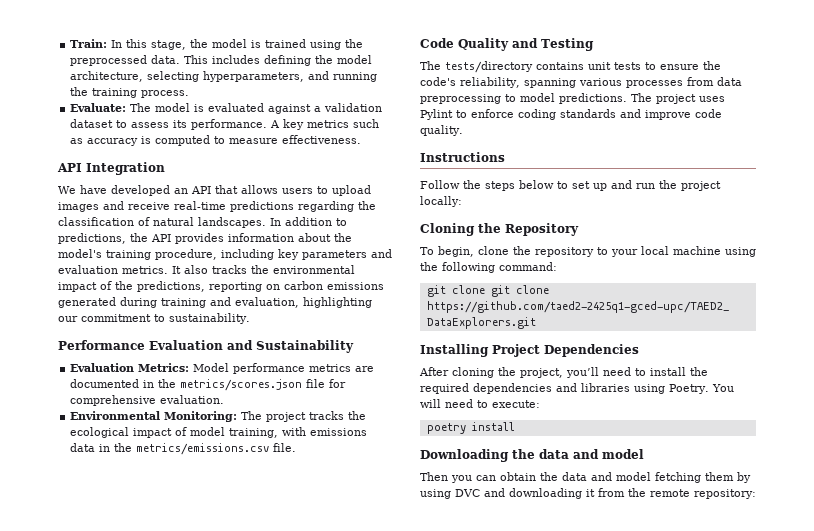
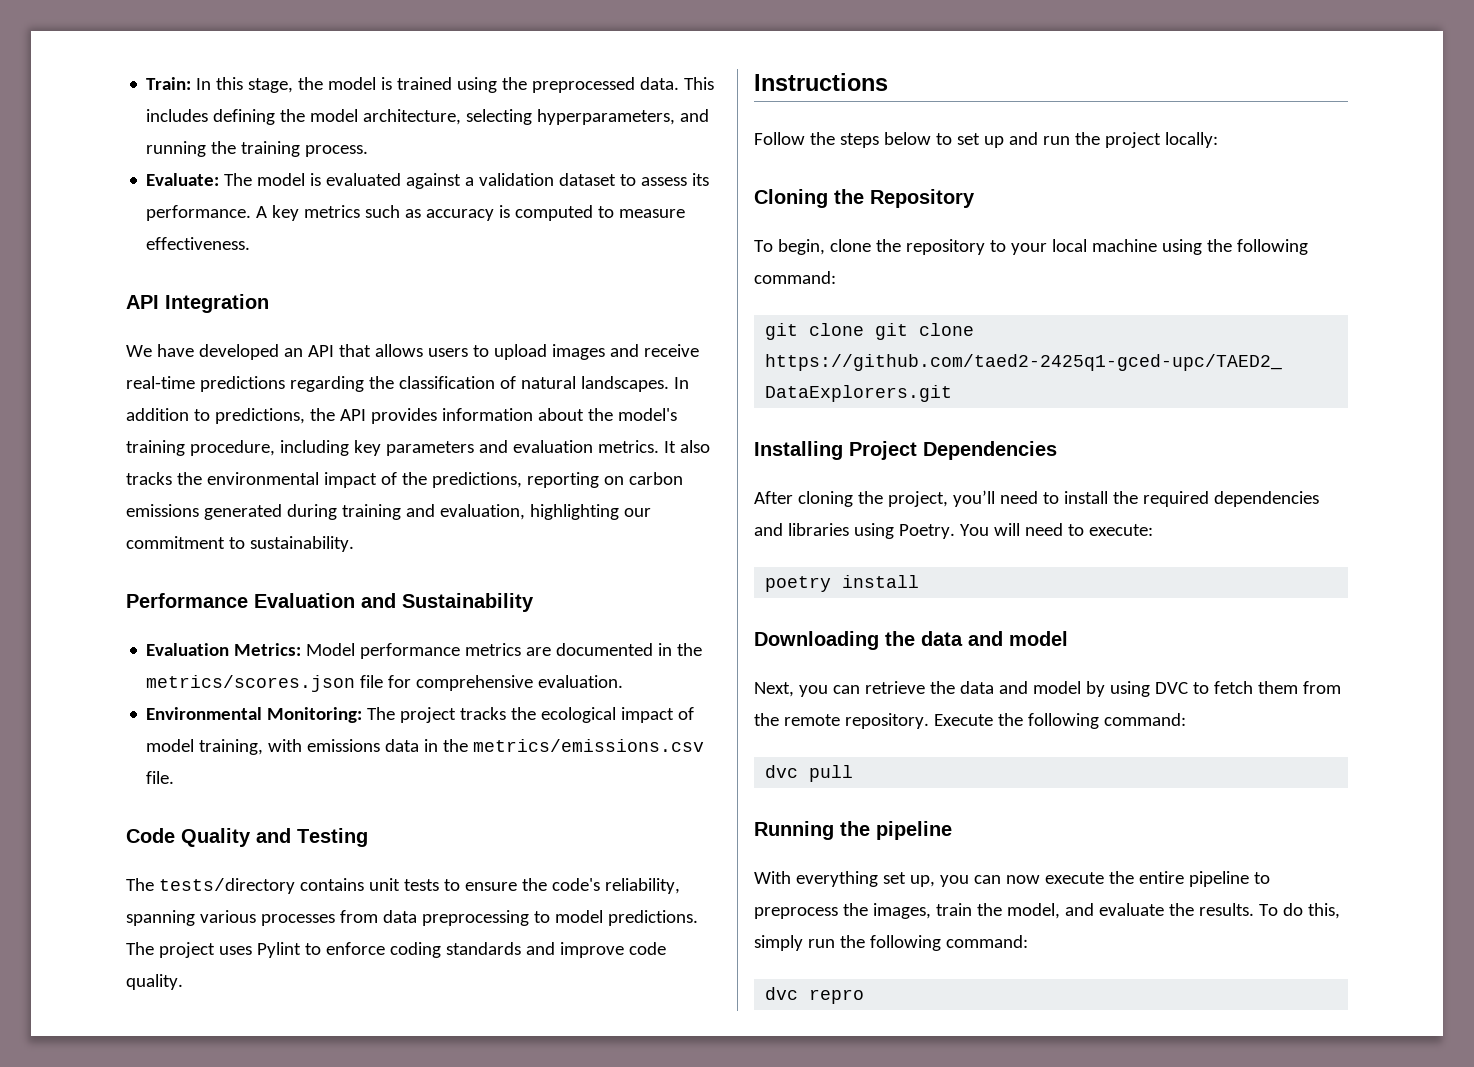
- Then you can obtain the data and model fetching them by using DVC and downloading it from the remote repository:
+ Next, you can retrieve the data and model by using DVC to fetch them from the remote repository. Execute the following command:
+ dvc pull
+ Running the pipeline
+ With everything set up, you can now execute the entire pipeline to preprocess the images, train the model, and evaluate the results. To do this, simply run the following command:
+ dvc repro

